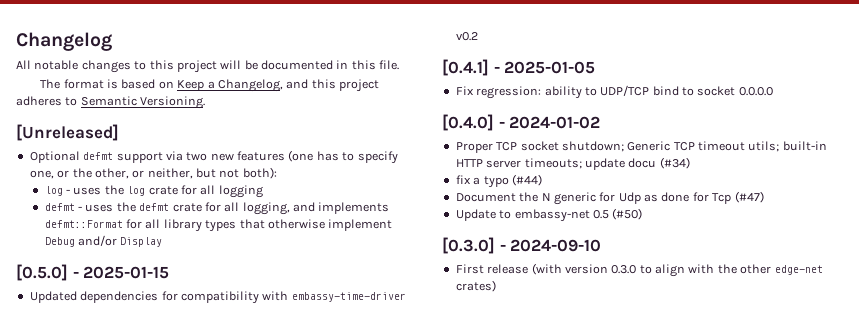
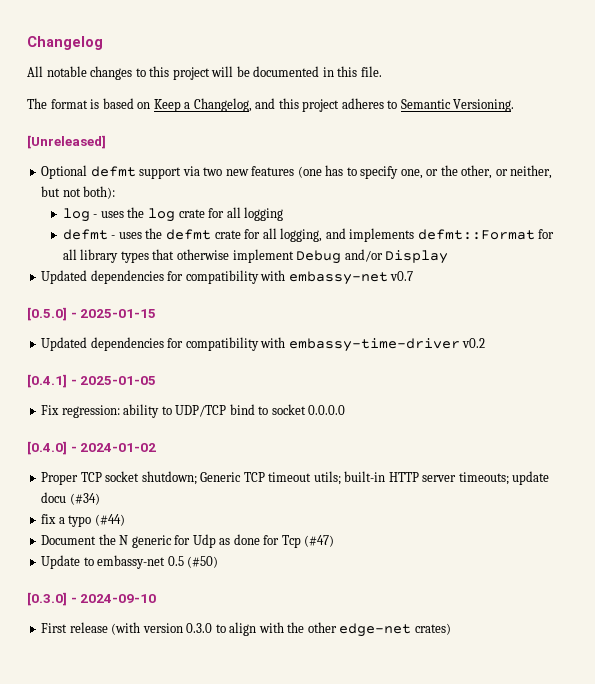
+ Updated dependencies for compatibility with embassy-net v0.7

